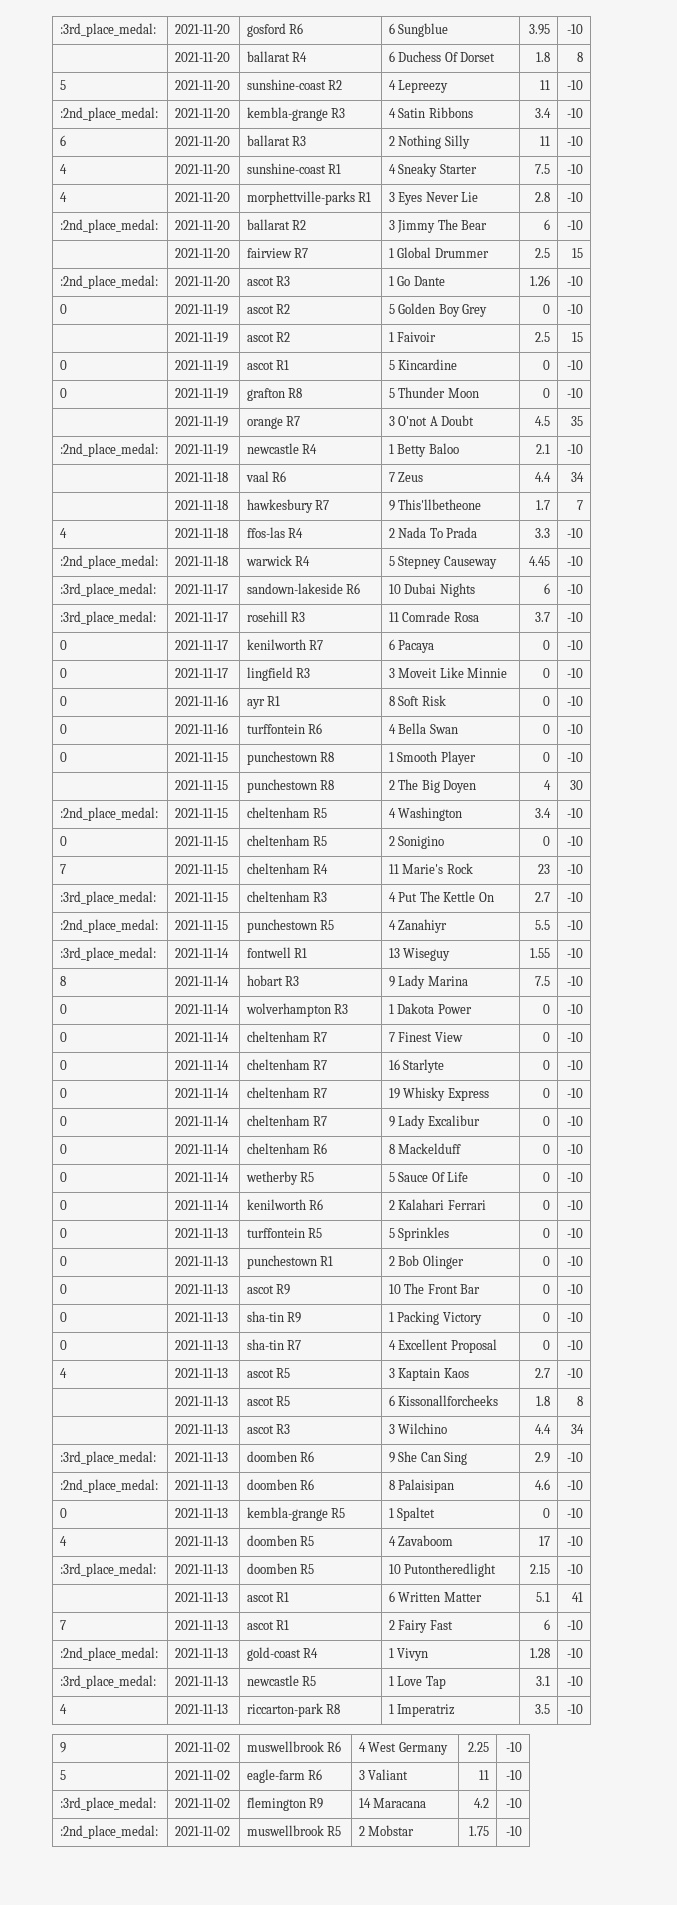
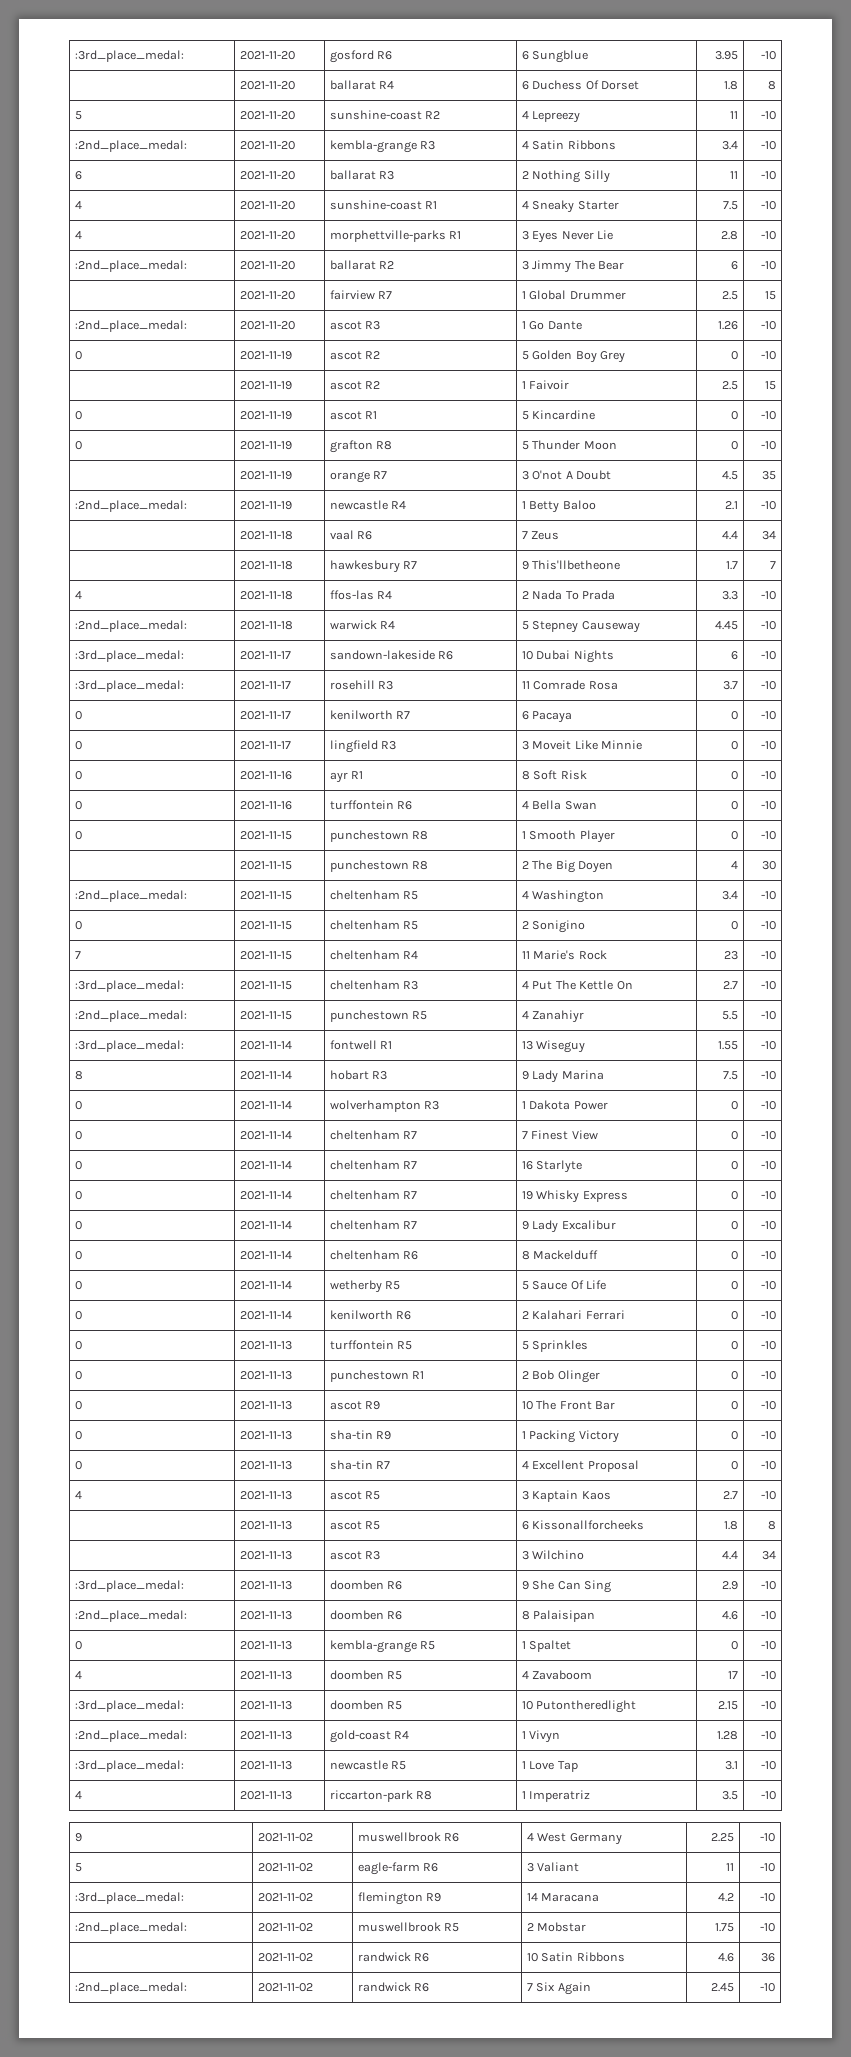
- | 2021-11-13 | ascot R1 | 6 Written Matter | 5.1 | 41
- 7 | 2021-11-13 | ascot R1 | 2 Fairy Fast | 6 | -10
+ | 2021-11-02 | randwick R6 | 10 Satin Ribbons | 4.6 | 36
+ :2nd_place_medal: | 2021-11-02 | randwick R6 | 7 Six Again | 2.45 | -10

